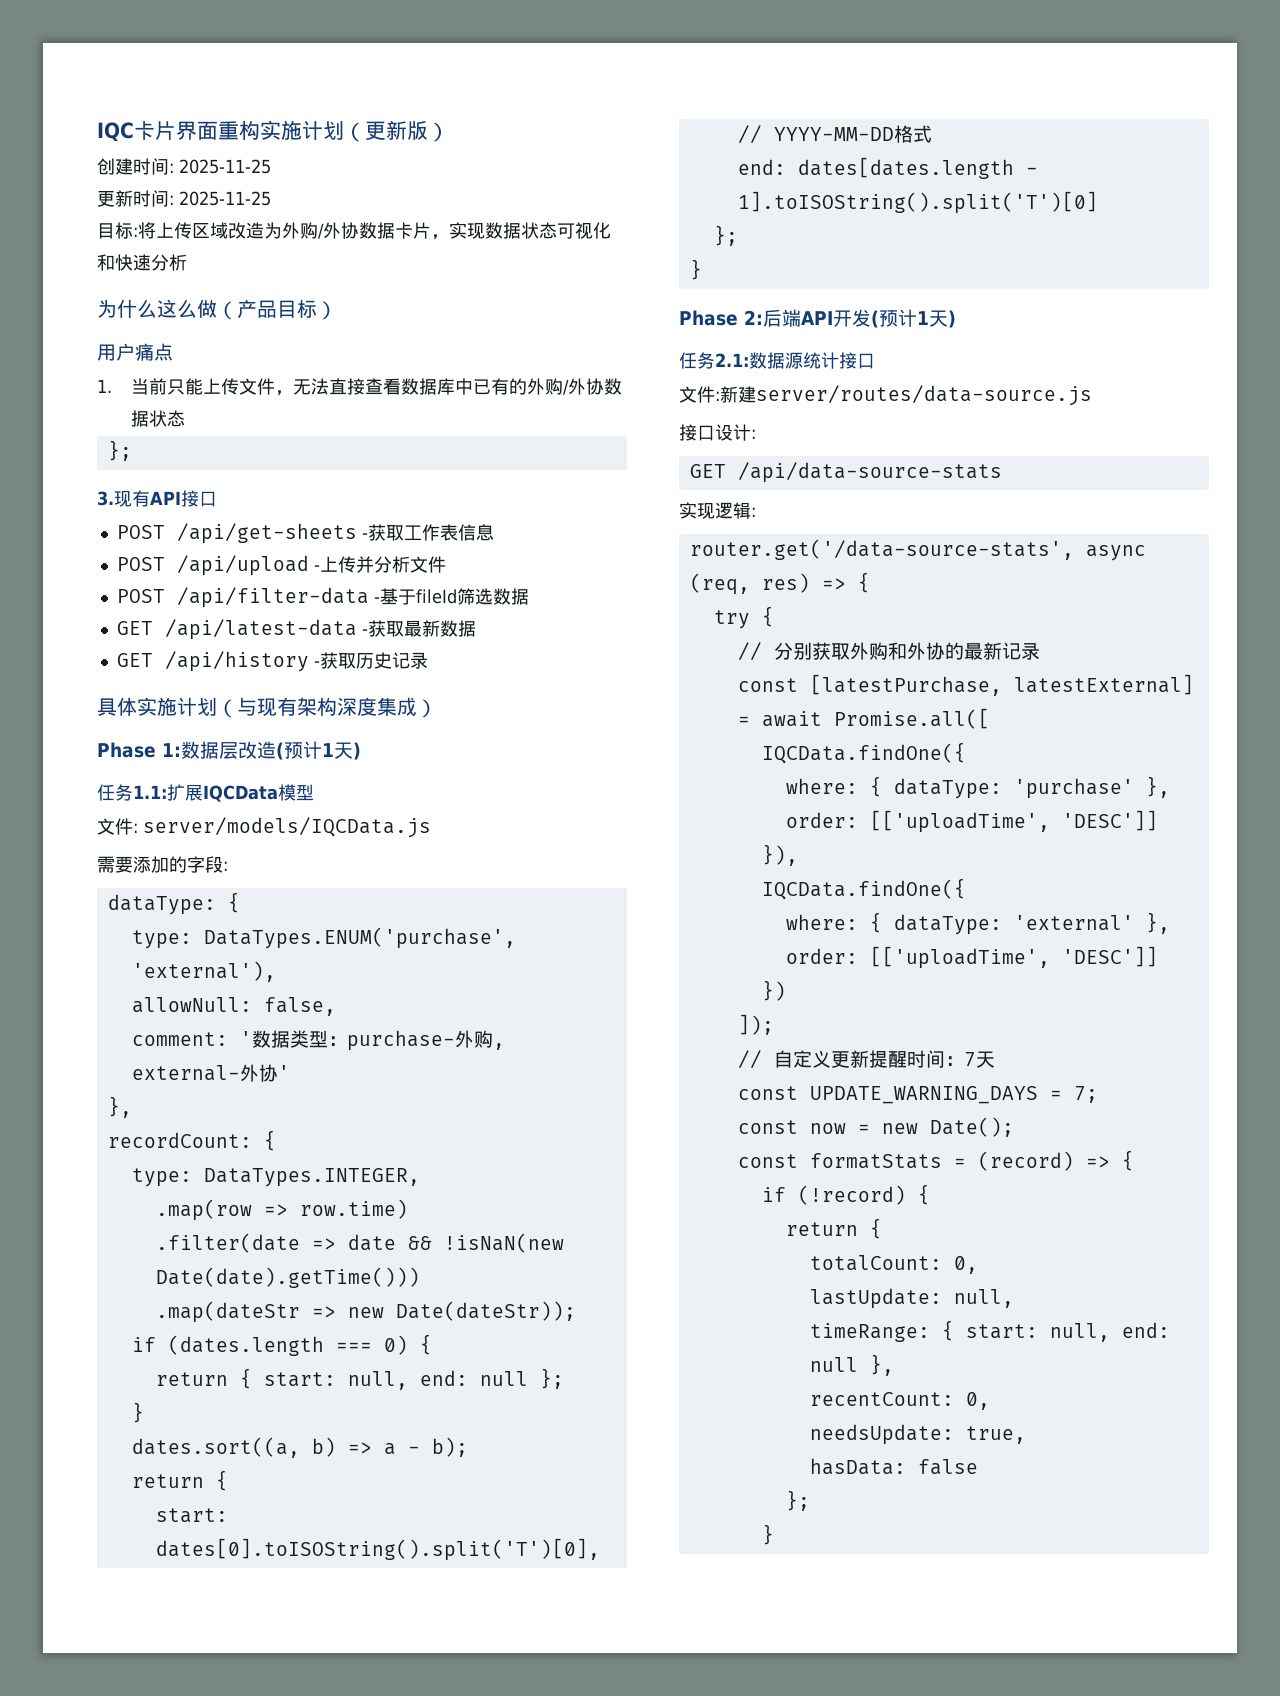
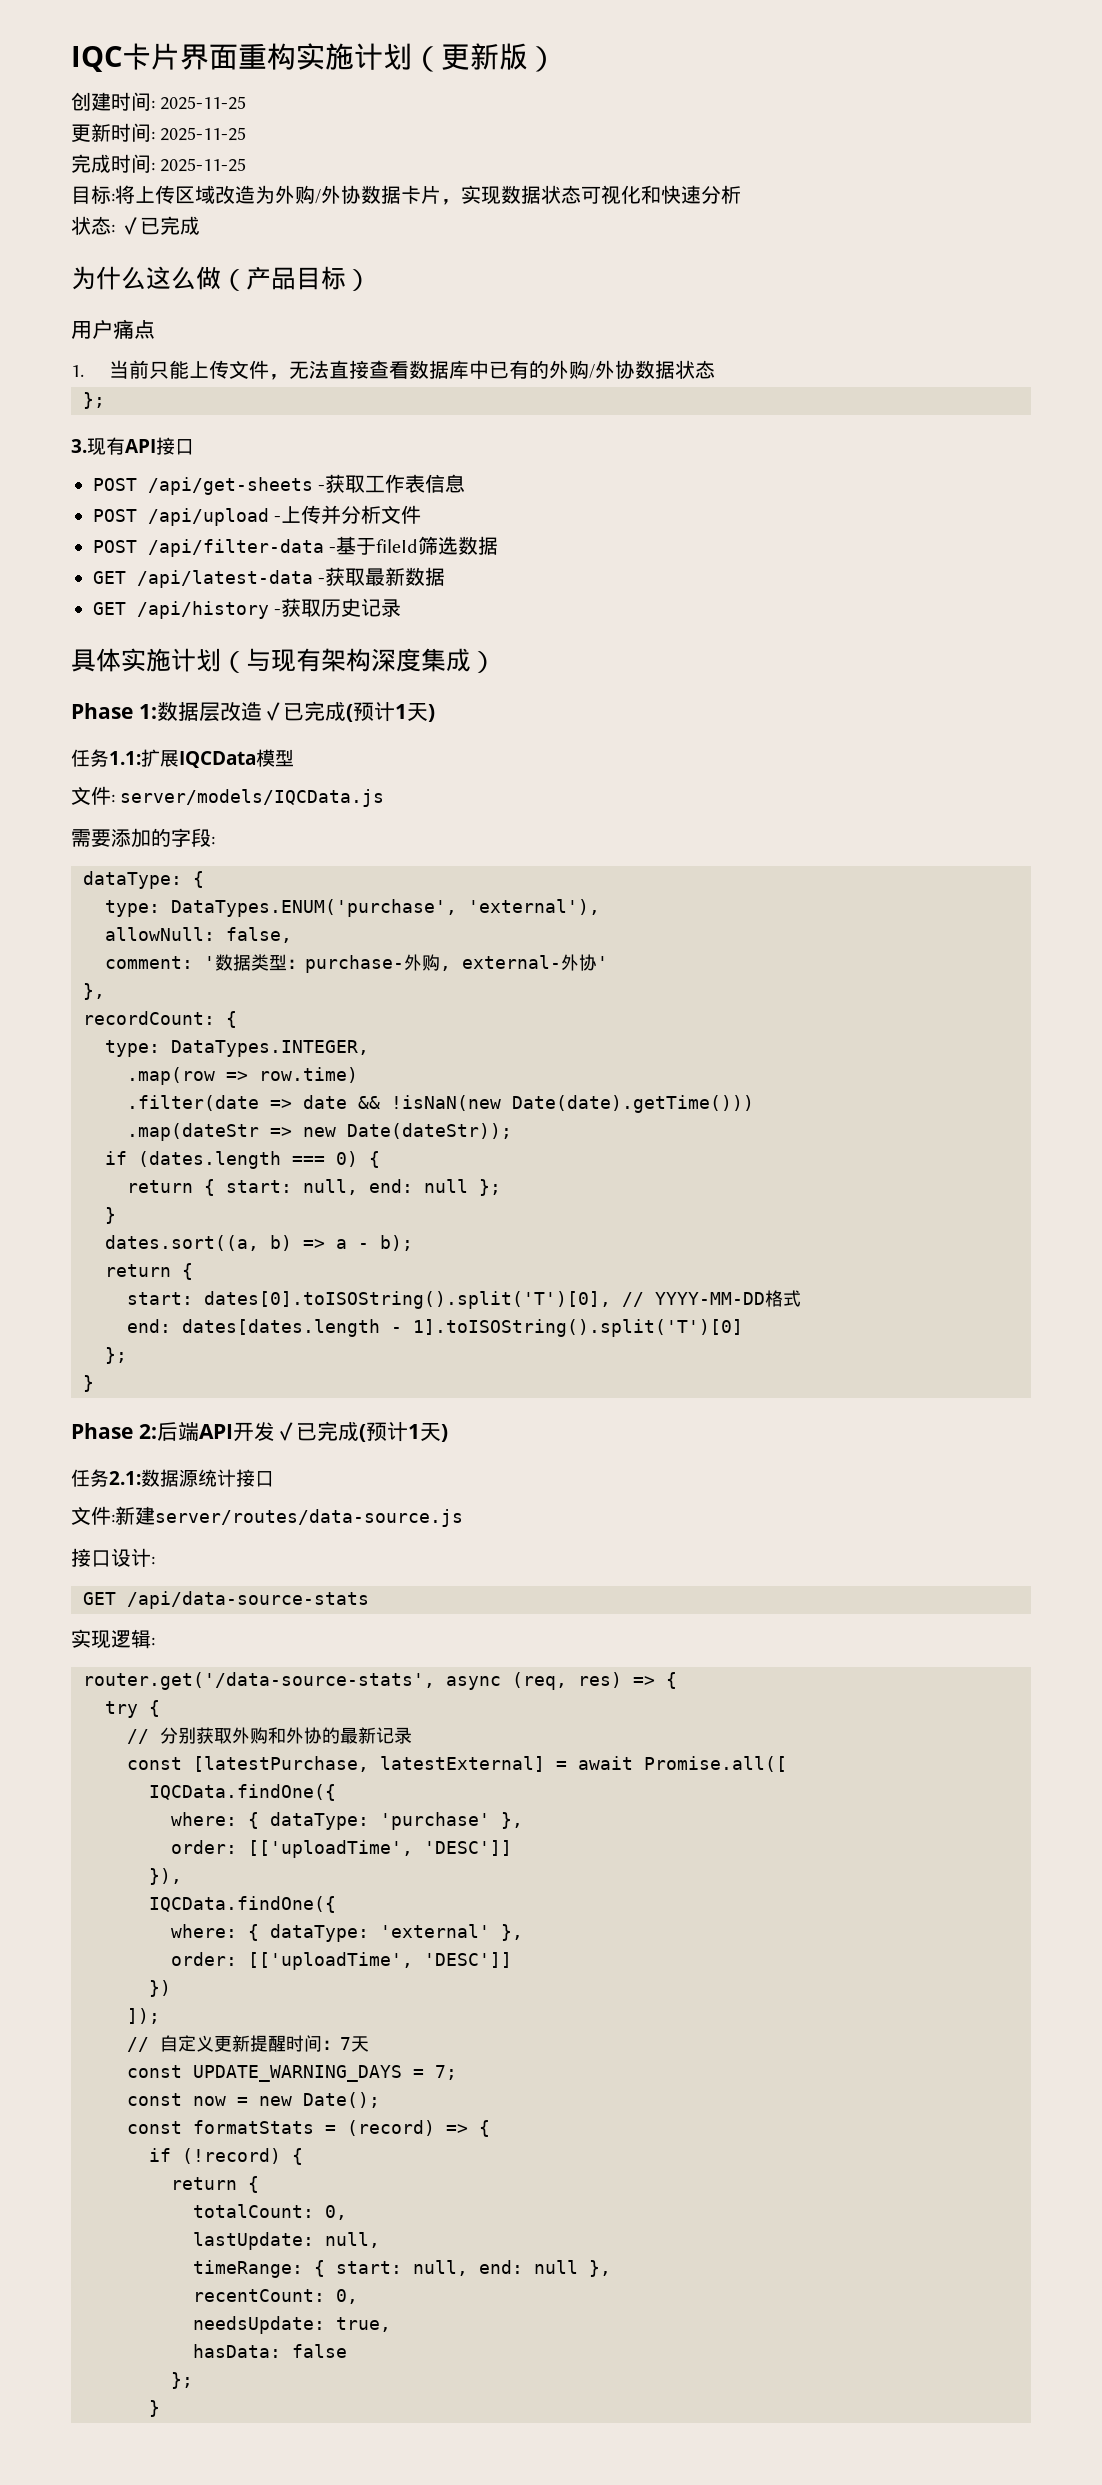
+ 完成时间: 2025-11-25
+ 状态: ✓已完成
- Phase 1:数据层改造(预计1天)
+ Phase 1:数据层改造✓已完成(预计1天)
- Phase 2:后端API开发(预计1天)
+ Phase 2:后端API开发✓已完成(预计1天)

